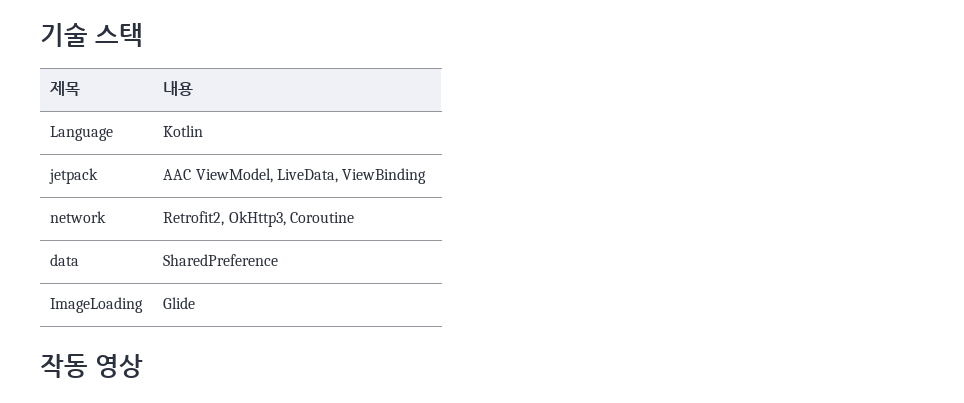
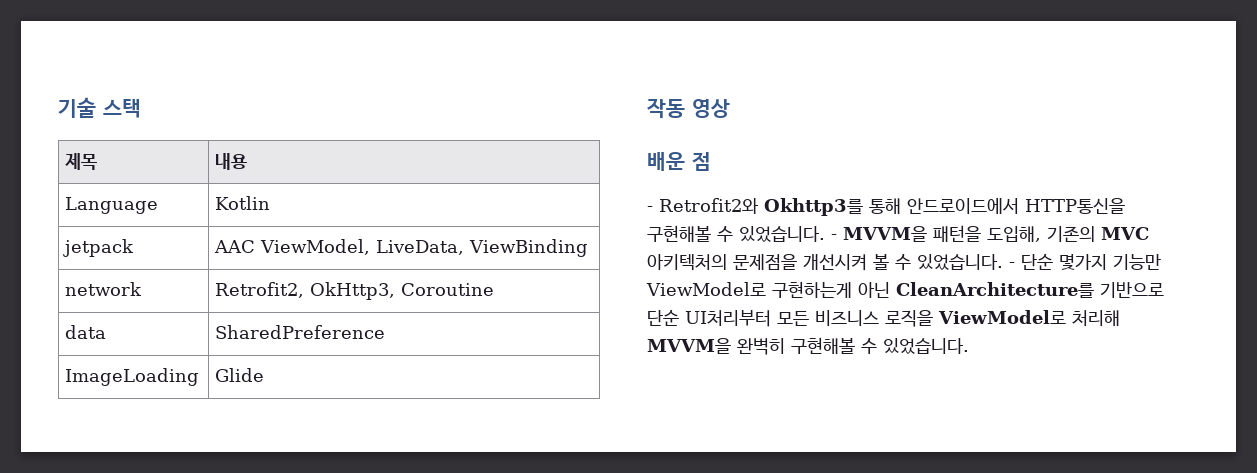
+ 배운 점
+ - Retrofit2와 Okhttp3를 통해 안드로이드에서 HTTP통신을 구현해볼 수 있었습니다. - MVVM을 패턴을 도입해, 기존의 MVC 아키텍처의 문제점을 개선시켜 볼 수 있었습니다. - 단순 몇가지 기능만 ViewModel로 구현하는게 아닌 CleanArchitecture를 기반으로 단순 UI처리부터 모든 비즈니스 로직을 ViewModel로 처리해 MVVM을 완벽히 구현해볼 수 있었습니다.

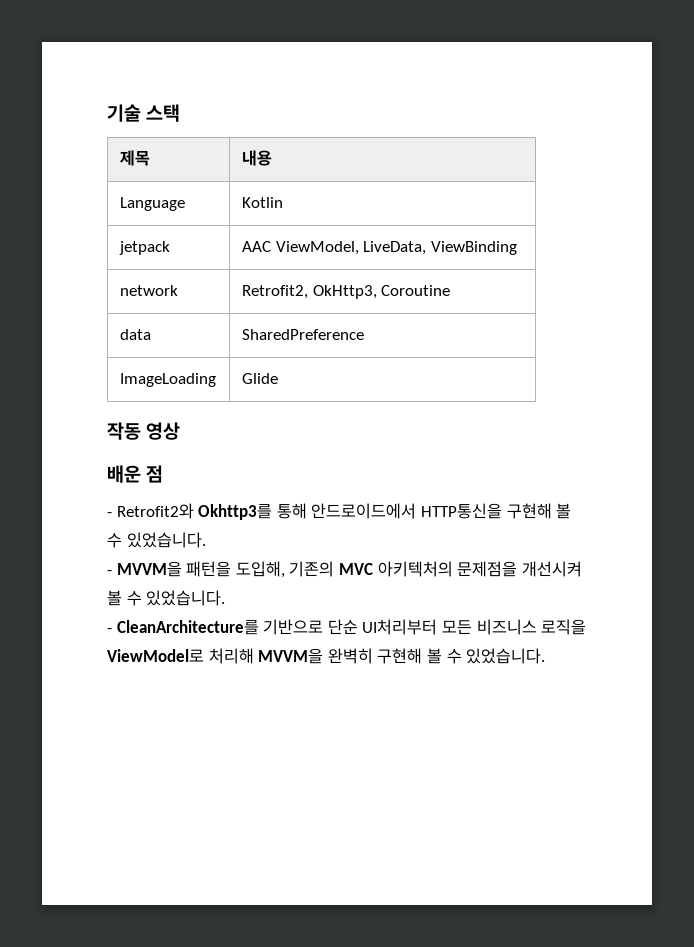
- - Retrofit2와 Okhttp3를 통해 안드로이드에서 HTTP통신을 구현해볼 수 있었습니다. - MVVM을 패턴을 도입해, 기존의 MVC 아키텍처의 문제점을 개선시켜 볼 수 있었습니다. - 단순 몇가지 기능만 ViewModel로 구현하는게 아닌 CleanArchitecture를 기반으로 단순 UI처리부터 모든 비즈니스 로직을 ViewModel로 처리해 MVVM을 완벽히 구현해볼 수 있었습니다.
+ - Retrofit2와 Okhttp3를 통해 안드로이드에서 HTTP통신을 구현해 볼 수 있었습니다.
+ - MVVM을 패턴을 도입해, 기존의 MVC 아키텍처의 문제점을 개선시켜 볼 수 있었습니다.
+ - CleanArchitecture를 기반으로 단순 UI처리부터 모든 비즈니스 로직을 ViewModel로 처리해 MVVM을 완벽히 구현해 볼 수 있었습니다.

